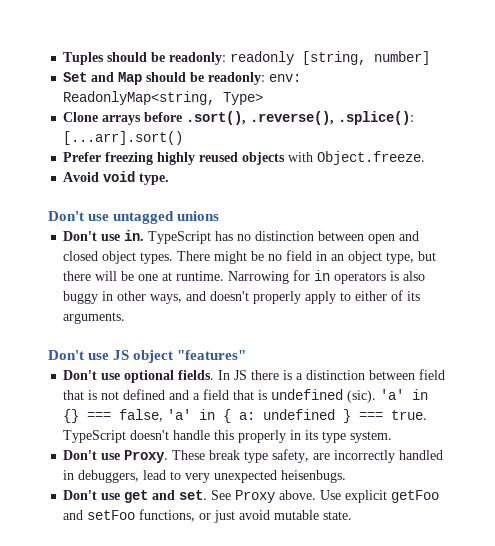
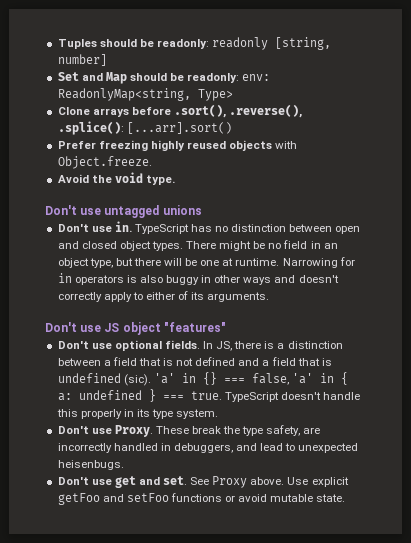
- Avoid void type.
+ Avoid the void type.
- Narrowing for in operators is also buggy in other ways, and doesn't properly apply to either of its arguments.
+ Narrowing for in operators is also buggy in other ways and doesn't correctly apply to either of its arguments.
- In JS there is a distinction between field that is not defined and a field that is undefined (sic).
+ In JS, there is a distinction between a field that is not defined and a field that is undefined (sic).
- These break type safety, are incorrectly handled in debuggers, lead to very unexpected heisenbugs.
+ These break the type safety, are incorrectly handled in debuggers, and lead to unexpected heisenbugs.
- Use explicit getFoo and setFoo functions, or just avoid mutable state.
+ Use explicit getFoo and setFoo functions or avoid mutable state.

